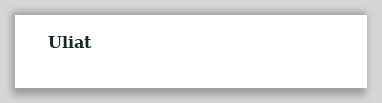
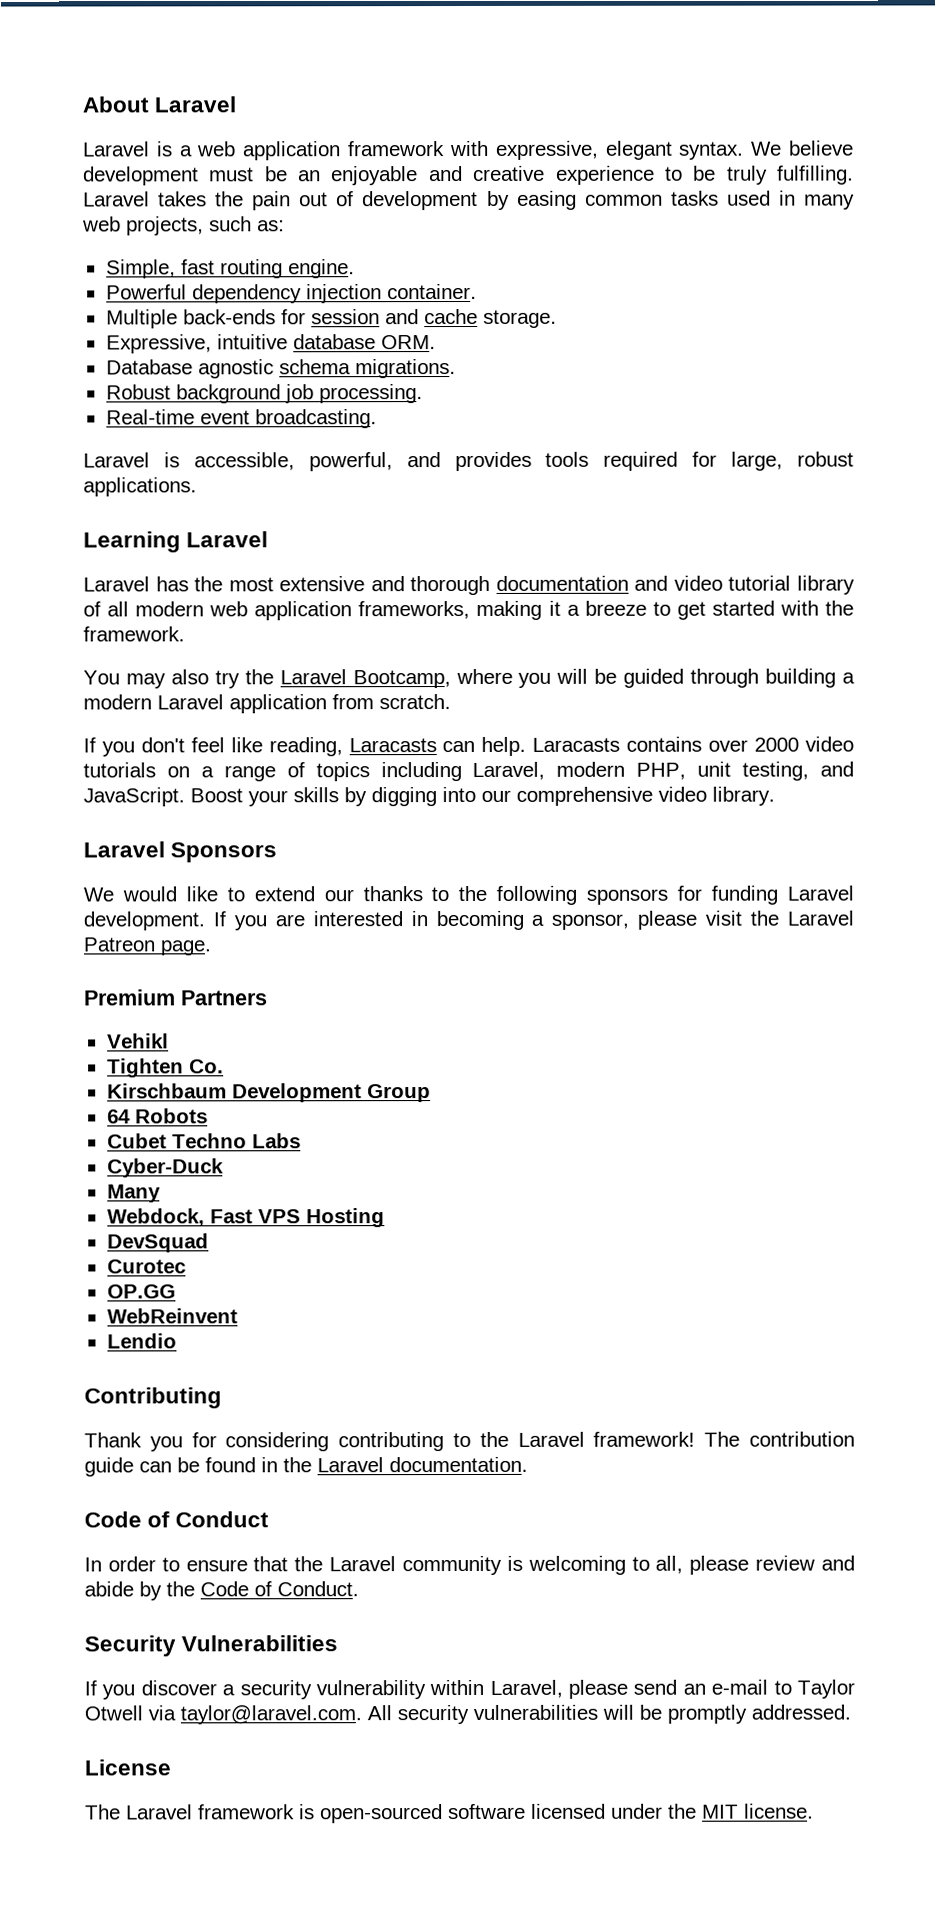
- Uliat
+ About Laravel
+ Laravel is a web application framework with expressive, elegant syntax. We believe development must be an enjoyable and creative experience to be truly fulfilling. Laravel takes the pain out of development by easing common tasks used in many web projects, such as:
+ Simple, fast routing engine.
+ Powerful dependency injection container.
+ Multiple back-ends for session and cache storage.
+ Expressive, intuitive database ORM.
+ Database agnostic schema migrations.
+ Robust background job processing.
+ Real-time event broadcasting.
+ Laravel is accessible, powerful, and provides tools required for large, robust applications.
+ Learning Laravel
+ Laravel has the most extensive and thorough documentation and video tutorial library of all modern web application frameworks, making it a breeze to get started with the framework.
+ You may also try the Laravel Bootcamp, where you will be guided through building a modern Laravel application from scratch.
+ If you don't feel like reading, Laracasts can help. Laracasts contains over 2000 video tutorials on a range of topics including Laravel, modern PHP, unit testing, and JavaScript. Boost your skills by digging into our comprehensive video library.
+ Laravel Sponsors
+ We would like to extend our thanks to the following sponsors for funding Laravel development. If you are interested in becoming a sponsor, please visit the Laravel Patreon page.
+ Premium Partners
+ Vehikl
+ Tighten Co.
+ Kirschbaum Development Group
+ 64 Robots
+ Cubet Techno Labs
+ Cyber-Duck
+ Many
+ Webdock, Fast VPS Hosting
+ DevSquad
+ Curotec
+ OP.GG
+ WebReinvent
+ Lendio
+ Contributing
+ Thank you for considering contributing to the Laravel framework! The contribution guide can be found in the Laravel documentation.
+ Code of Conduct
+ In order to ensure that the Laravel community is welcoming to all, please review and abide by the Code of Conduct.
+ Security Vulnerabilities
+ If you discover a security vulnerability within Laravel, please send an e-mail to Taylor Otwell via taylor@laravel.com. All security vulnerabilities will be promptly addressed.
+ License
+ The Laravel framework is open-sourced software licensed under the MIT license.

